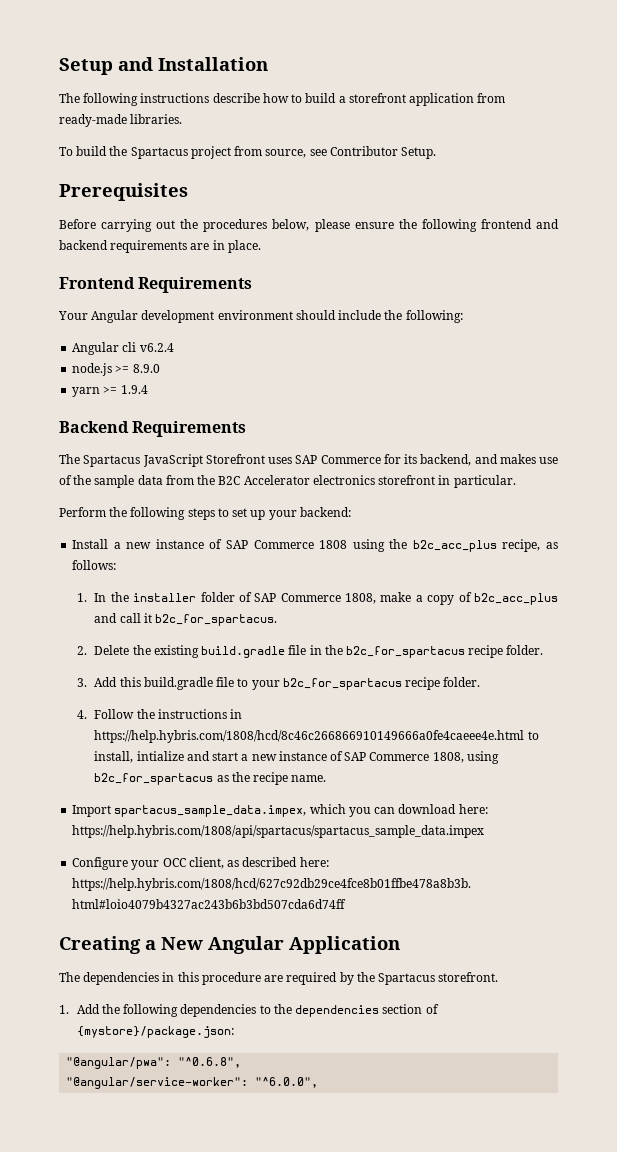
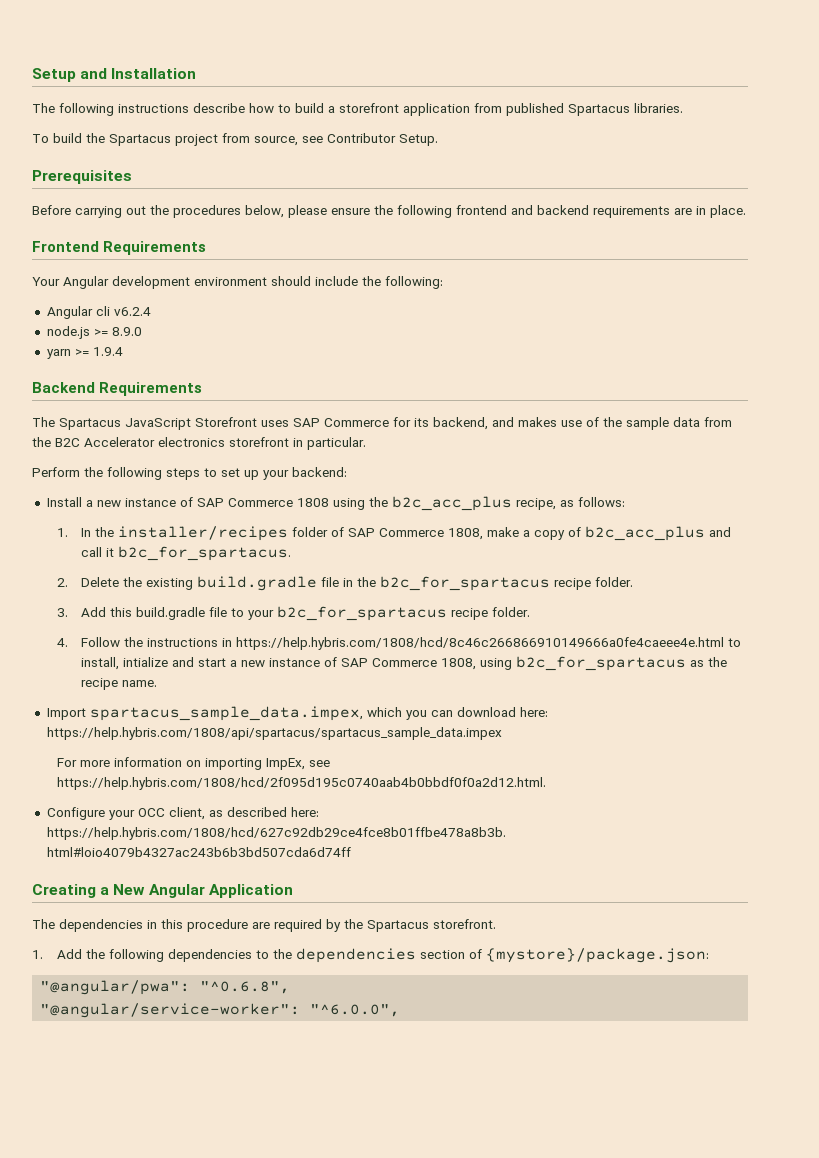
- The following instructions describe how to build a storefront application from ready-made libraries.
+ The following instructions describe how to build a storefront application from published Spartacus libraries.
- 1. In the installer folder of SAP Commerce 1808, make a copy of b2c_acc_plus and call it b2c_for_spartacus.
+ 1. In the installer/recipes folder of SAP Commerce 1808, make a copy of b2c_acc_plus and call it b2c_for_spartacus.
+ For more information on importing ImpEx, see https://help.hybris.com/1808/hcd/2f095d195c0740aab4b0bbdf0f0a2d12.html.

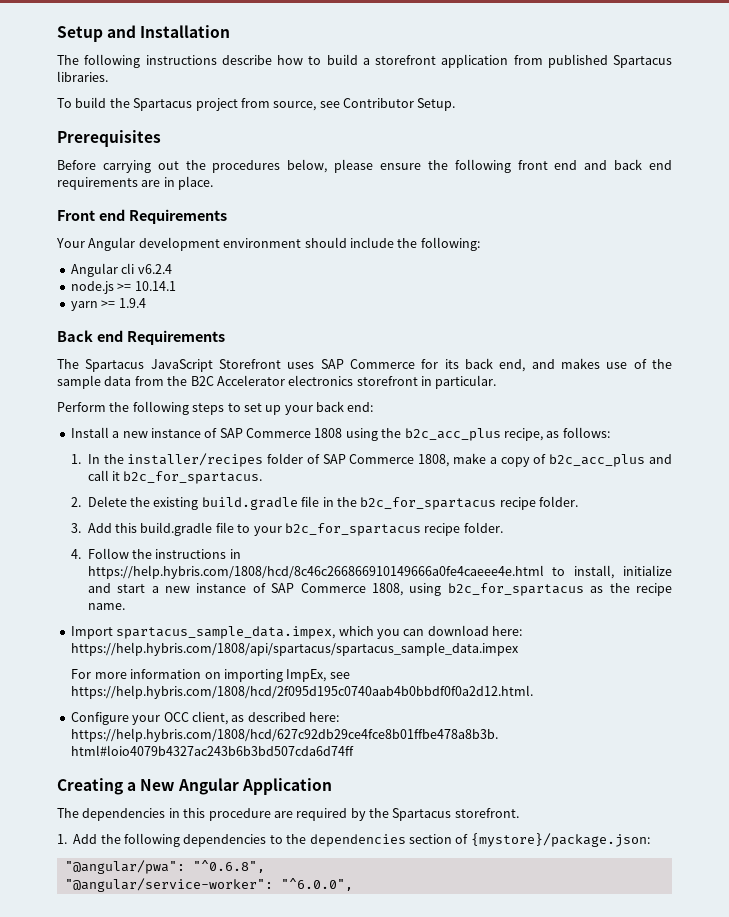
- Before carrying out the procedures below, please ensure the following frontend and backend requirements are in place.
+ Before carrying out the procedures below, please ensure the following front end and back end requirements are in place.
- Frontend Requirements
+ Front end Requirements
- node.js >= 8.9.0
+ node.js >= 10.14.1
- Backend Requirements
+ Back end Requirements
- The Spartacus JavaScript Storefront uses SAP Commerce for its backend, and makes use of the sample data from the B2C Accelerator electronics storefront in particular.
+ The Spartacus JavaScript Storefront uses SAP Commerce for its back end, and makes use of the sample data from the B2C Accelerator electronics storefront in particular.
- Perform the following steps to set up your backend:
+ Perform the following steps to set up your back end:
- 4. Follow the instructions in https://help.hybris.com/1808/hcd/8c46c266866910149666a0fe4caeee4e.html to install, intialize and start a new instance of SAP Commerce 1808, using b2c_for_spartacus as the recipe name.
+ 4. Follow the instructions in https://help.hybris.com/1808/hcd/8c46c266866910149666a0fe4caeee4e.html to install, initialize and start a new instance of SAP Commerce 1808, using b2c_for_spartacus as the recipe name.

